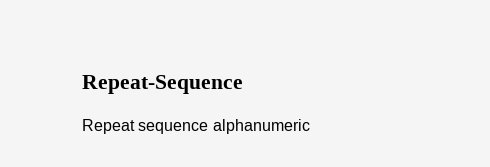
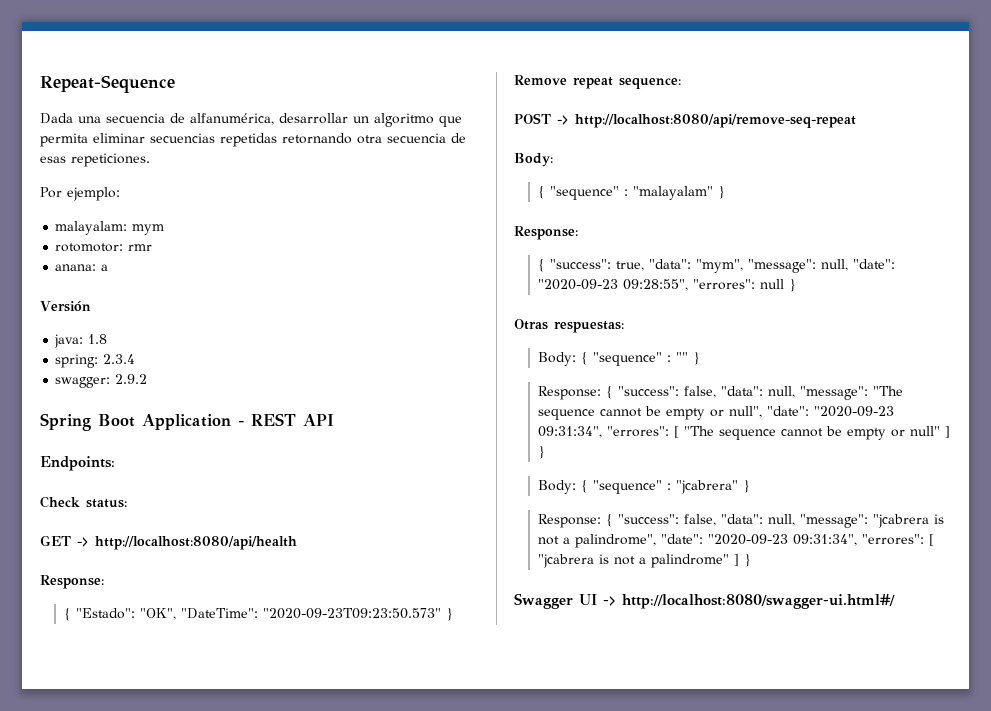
- Repeat sequence alphanumeric
+ Dada una secuencia de alfanumérica, desarrollar un algoritmo que permita eliminar secuencias repetidas retornando otra secuencia de esas repeticiones.
+ Por ejemplo:
+ malayalam: mym
+ rotomotor: rmr
+ anana: a
+ Versión
+ java: 1.8
+ spring: 2.3.4
+ swagger: 2.9.2
+ Spring Boot Application - REST API
+ Endpoints:
+ Check status:
+ GET -> http://localhost:8080/api/health
+ Response:
+ { "Estado": "OK", "DateTime": "2020-09-23T09:23:50.573" }
+ Remove repeat sequence:
+ POST -> http://localhost:8080/api/remove-seq-repeat
+ Body:
+ { "sequence" : "malayalam" }
+ Response:
+ { "success": true, "data": "mym", "message": null, "date": "2020-09-23 09:28:55", "errores": null }
+ Otras respuestas:
+ Body: { "sequence" : "" }
+ Response: { "success": false, "data": null, "message": "The sequence cannot be empty or null", "date": "2020-09-23 09:31:34", "errores": [ "The sequence cannot be empty or null" ] }
+ Body: { "sequence" : "jcabrera" }
+ Response: { "success": false, "data": null, "message": "jcabrera is not a palindrome", "date": "2020-09-23 09:31:34", "errores": [ "jcabrera is not a palindrome" ] }
+ Swagger UI -> http://localhost:8080/swagger-ui.html#/

